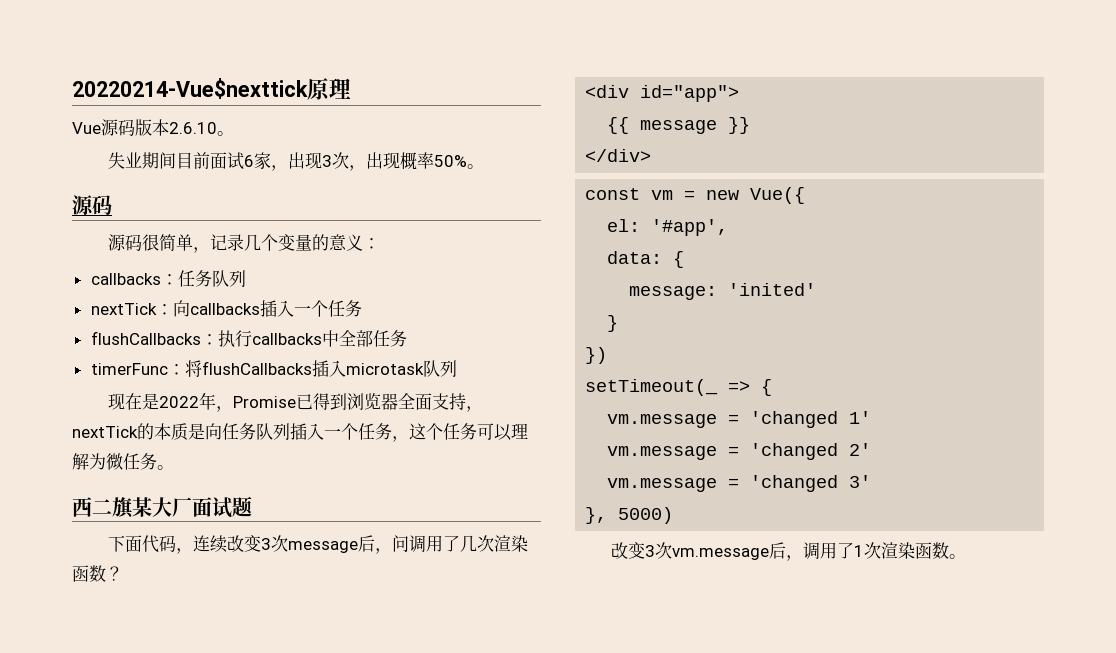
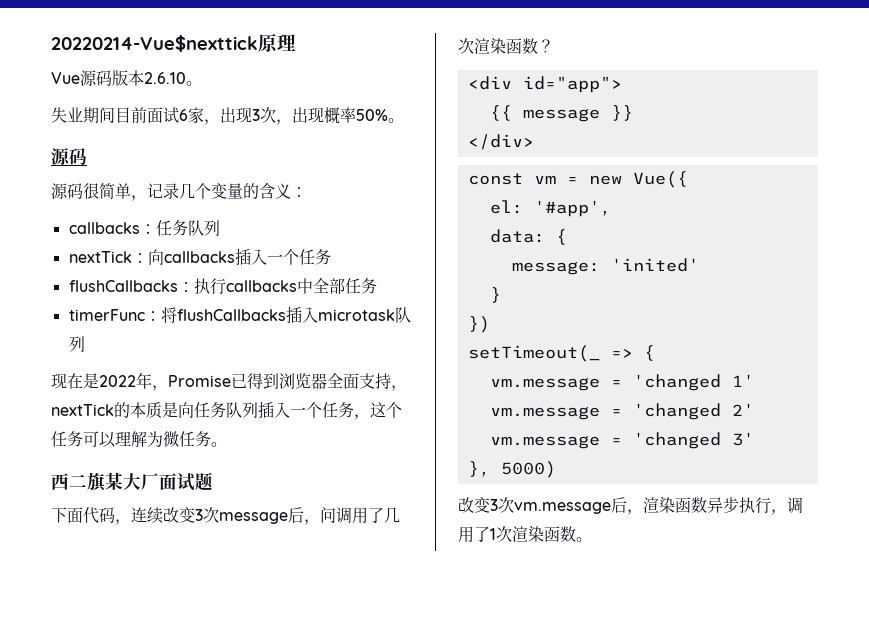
- 源码很简单，记录几个变量的意义：
+ 源码很简单，记录几个变量的含义：
- 改变3次vm.message后，调用了1次渲染函数。
+ 改变3次vm.message后，渲染函数异步执行，调用了1次渲染函数。

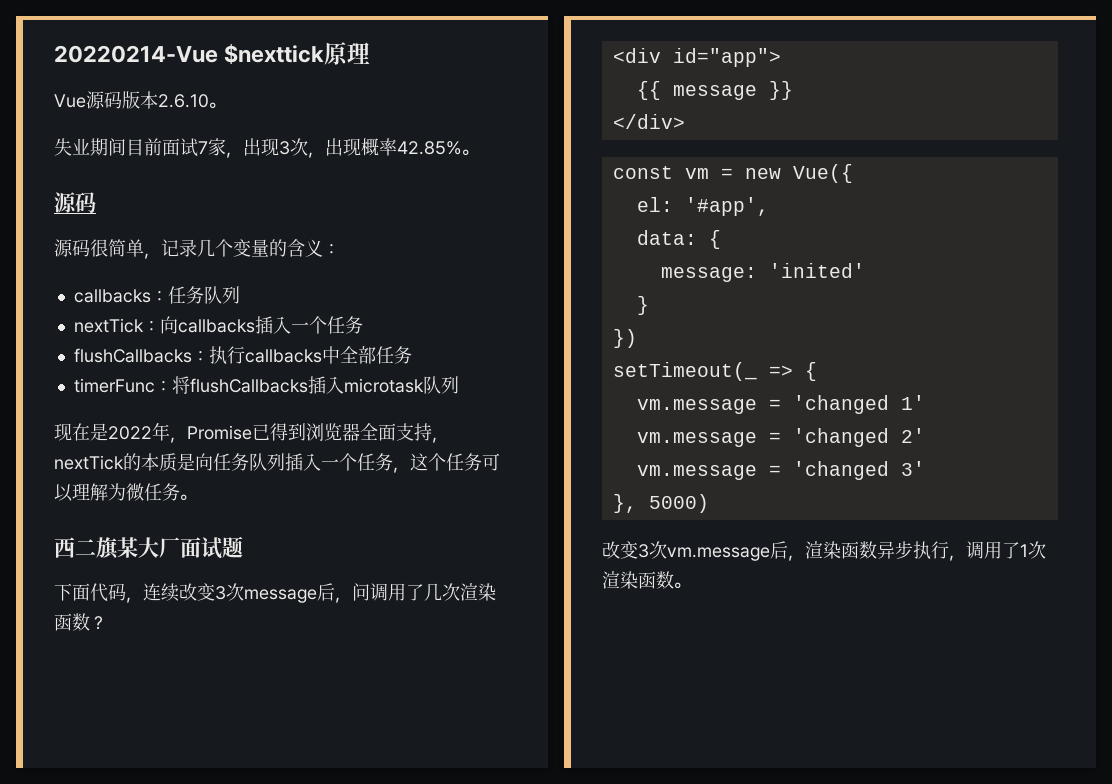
- 20220214-Vue$nexttick原理
+ 20220214-Vue $nexttick原理
- 失业期间目前面试6家，出现3次，出现概率50%。
+ 失业期间目前面试7家，出现3次，出现概率42.85%。

